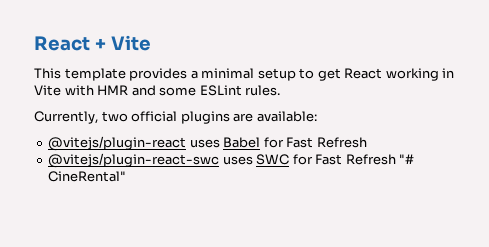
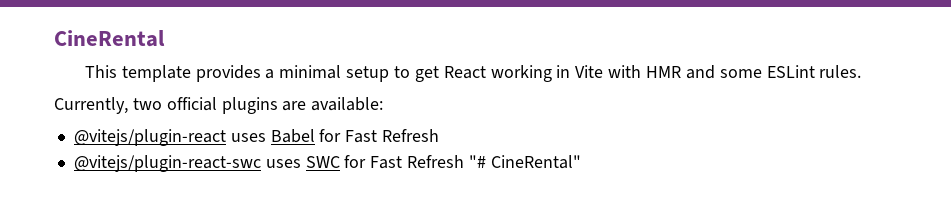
- React + Vite
+ CineRental

